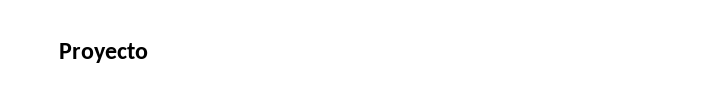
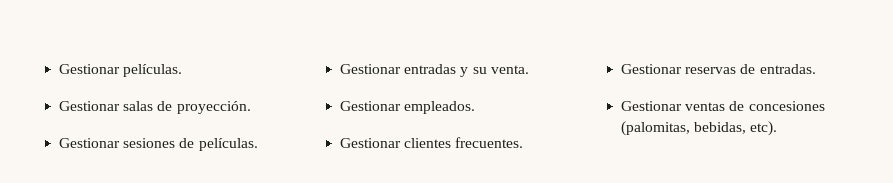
- Proyecto
+ Gestionar películas.
+ Gestionar salas de proyección.
+ Gestionar sesiones de películas.
+ Gestionar entradas y su venta.
+ Gestionar empleados.
+ Gestionar clientes frecuentes.
+ Gestionar reservas de entradas.
+ Gestionar ventas de concesiones (palomitas, bebidas, etc).

